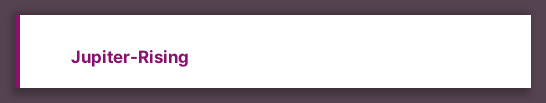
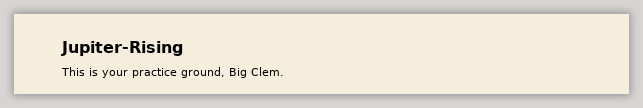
+ This is your practice ground, Big Clem.

